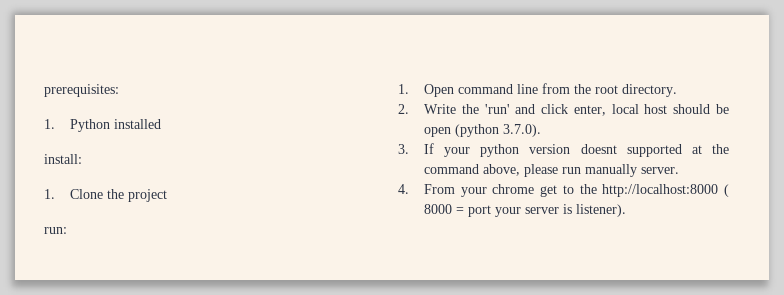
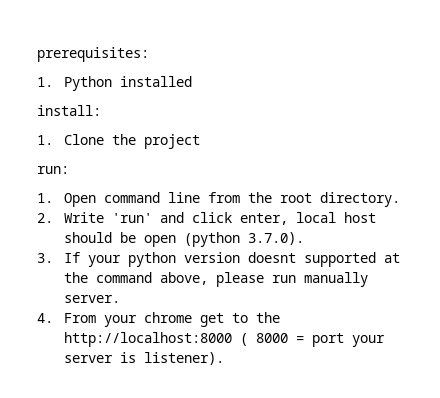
- 2. Write the 'run' and click enter, local host should be open (python 3.7.0).
+ 2. Write 'run' and click enter, local host should be open (python 3.7.0).

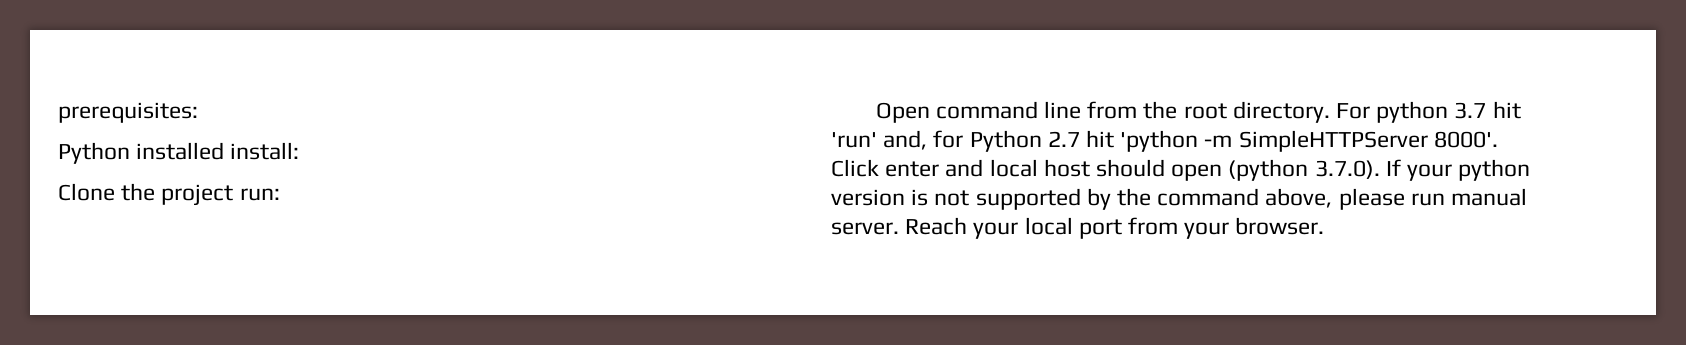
- 1. Python installed
- install:
+ Python installed install:
- 1. Clone the project
- run:
+ Clone the project run:
- 1. Open command line from the root directory.
- 2. Write 'run' and click enter, local host should be open (python 3.7.0).
- 3. If your python version doesnt supported at the command above, please run manually server.
- 4. From your chrome get to the http://localhost:8000 ( 8000 = port your server is listener).
+ Open command line from the root directory. For python 3.7 hit 'run' and, for Python 2.7 hit 'python -m SimpleHTTPServer 8000'. Click enter and local host should open (python 3.7.0). If your python version is not supported by the command above, please run manual server. Reach your local port from your browser.

